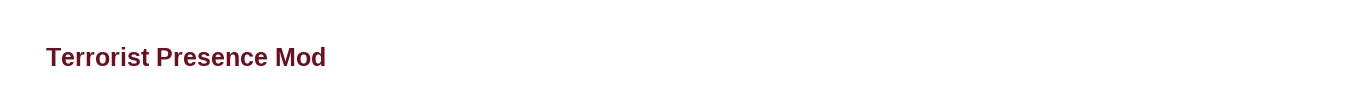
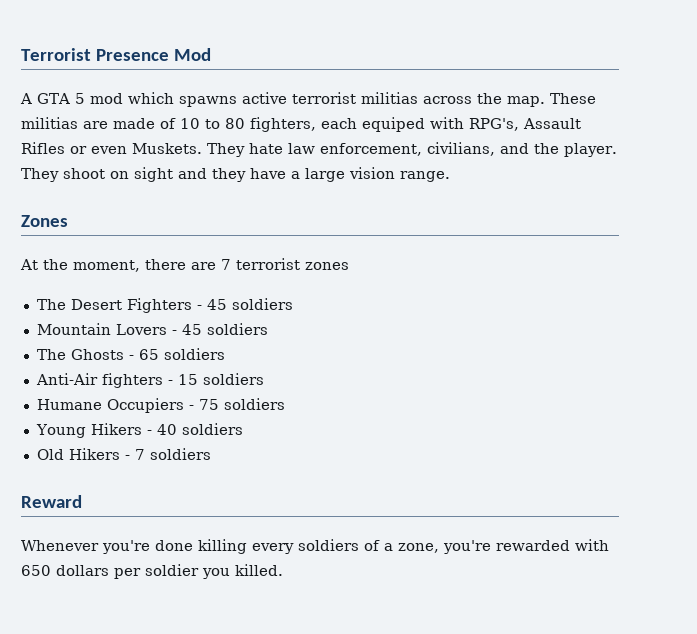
+ A GTA 5 mod which spawns active terrorist militias across the map. These militias are made of 10 to 80 fighters, each equiped with RPG's, Assault Rifles or even Muskets. They hate law enforcement, civilians, and the player. They shoot on sight and they have a large vision range.
+ Zones
+ At the moment, there are 7 terrorist zones
+ The Desert Fighters - 45 soldiers
+ Mountain Lovers - 45 soldiers
+ The Ghosts - 65 soldiers
+ Anti-Air fighters - 15 soldiers
+ Humane Occupiers - 75 soldiers
+ Young Hikers - 40 soldiers
+ Old Hikers - 7 soldiers
+ Reward
+ Whenever you're done killing every soldiers of a zone, you're rewarded with 650 dollars per soldier you killed.

